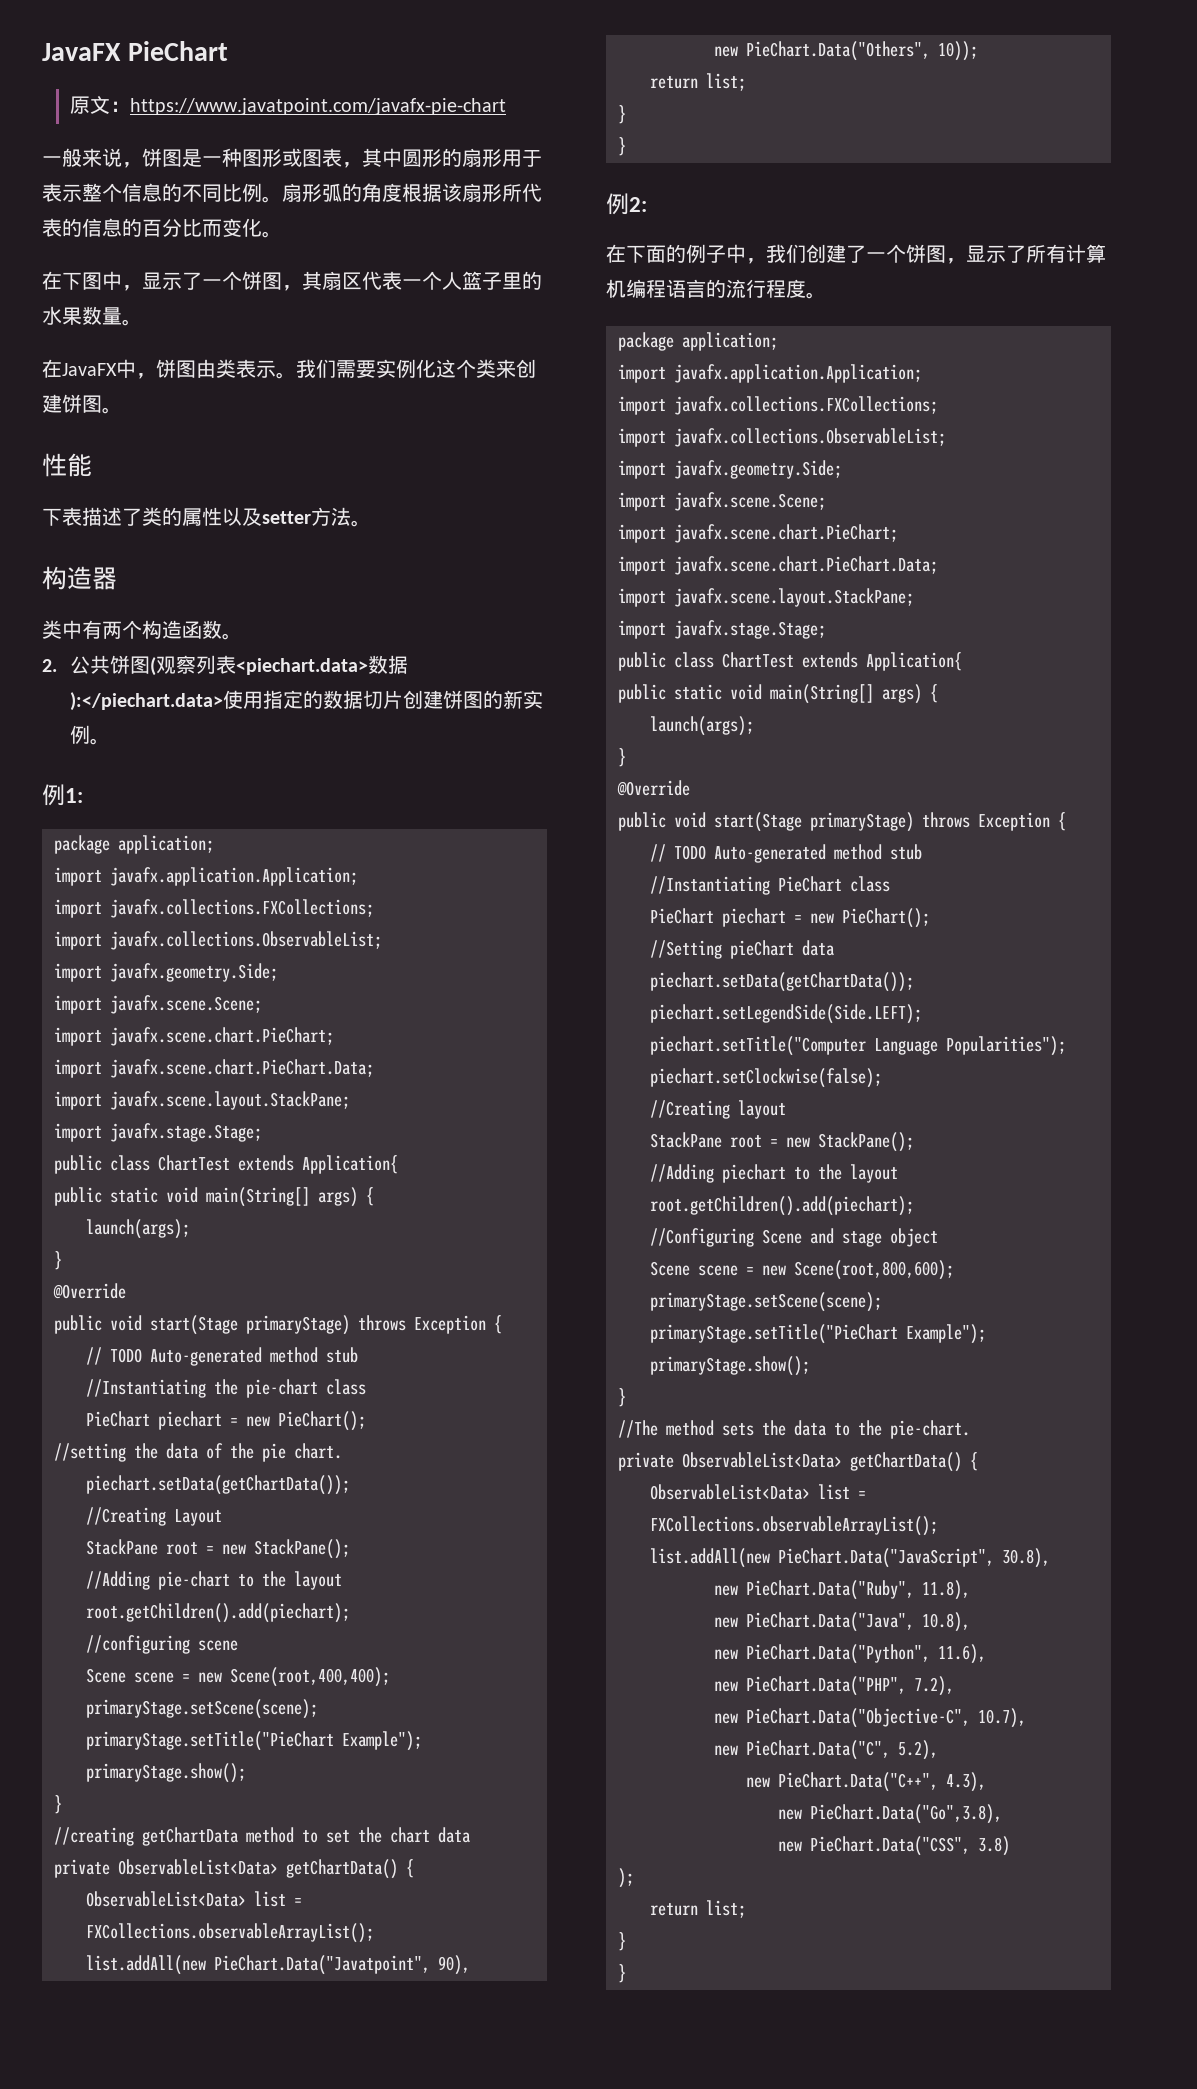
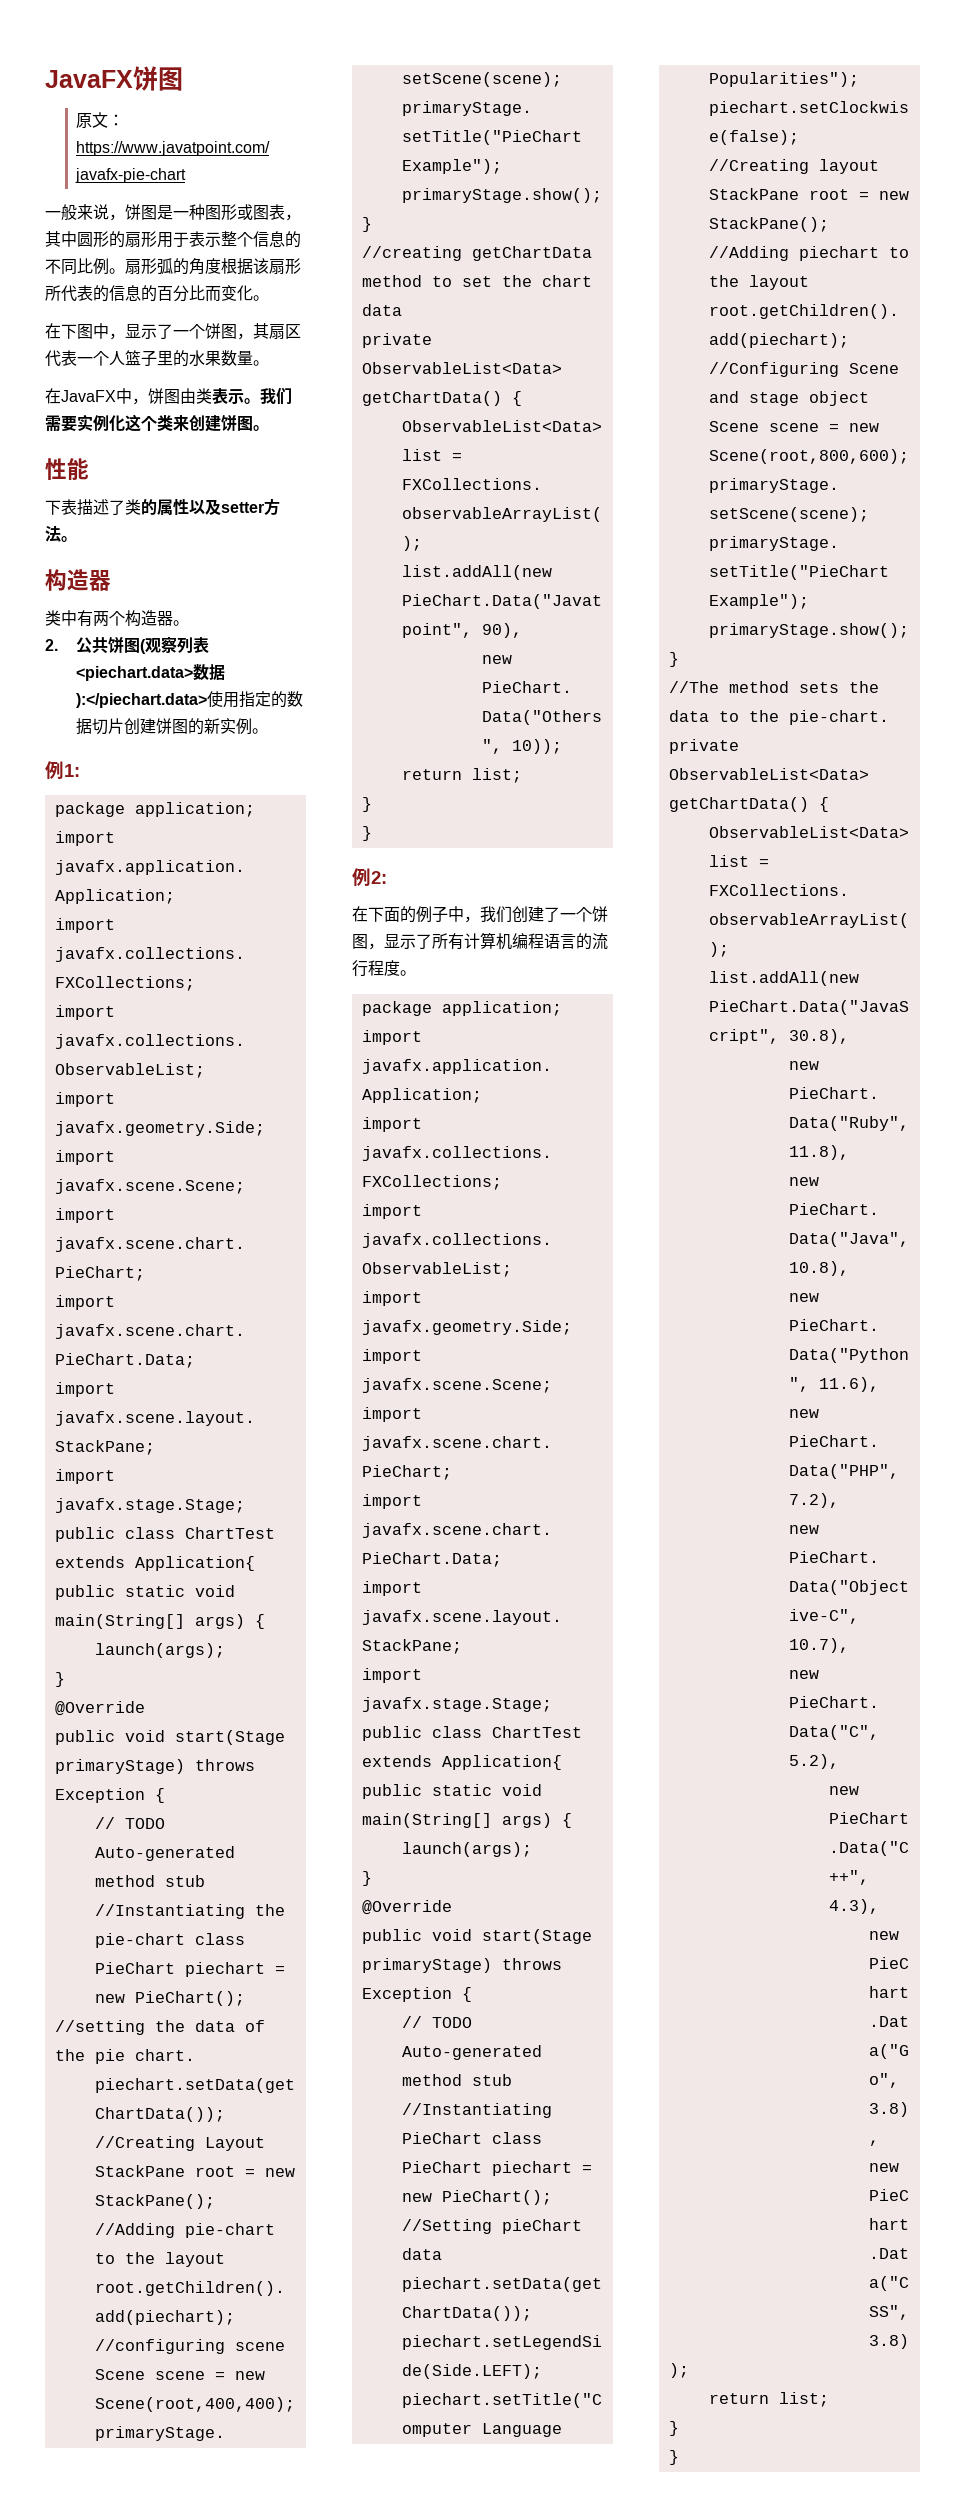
- JavaFX PieChart
+ JavaFX饼图
- 类中有两个构造函数。
+ 类中有两个构造器。

